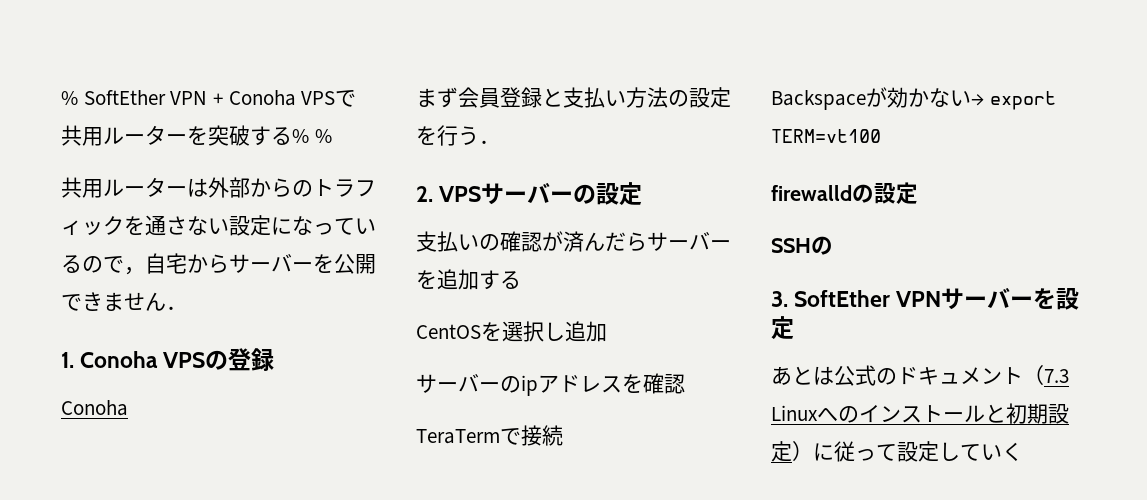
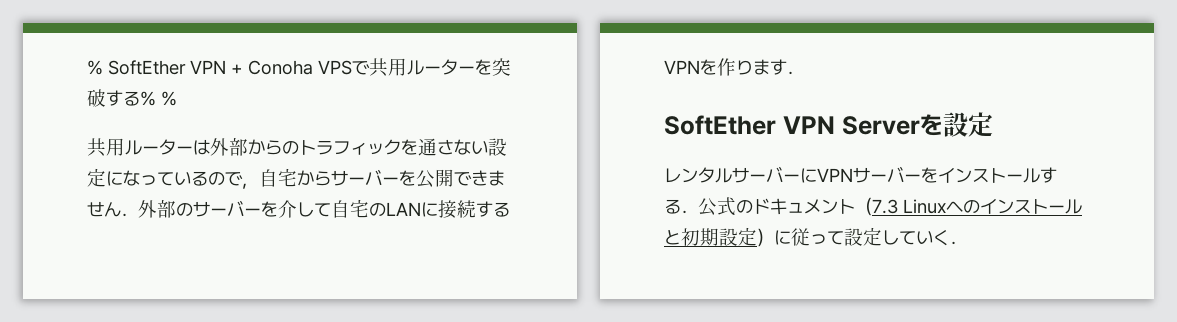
- 共用ルーターは外部からのトラフィックを通さない設定になっているので，自宅からサーバーを公開できません．
- 1. Conoha VPSの登録
- Conoha
- まず会員登録と支払い方法の設定を行う．
- 2. VPSサーバーの設定
- 支払いの確認が済んだらサーバーを追加する
- CentOSを選択し追加
- サーバーのipアドレスを確認
- TeraTermで接続
- Backspaceが効かない→ export TERM=vt100
- firewalldの設定
- SSHの
- 3. SoftEther VPNサーバーを設定
- あとは公式のドキュメント（7.3 Linuxへのインストールと初期設定）に従って設定していく
+ 共用ルーターは外部からのトラフィックを通さない設定になっているので，自宅からサーバーを公開できません．外部のサーバーを介して自宅のLANに接続するVPNを作ります．
+ SoftEther VPN Serverを設定
+ レンタルサーバーにVPNサーバーをインストールする．公式のドキュメント（7.3 Linuxへのインストールと初期設定）に従って設定していく．

